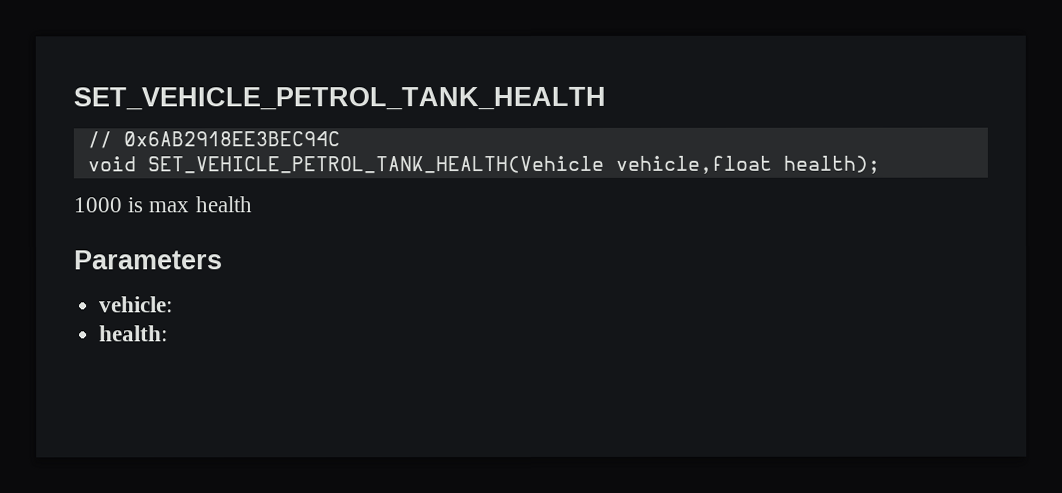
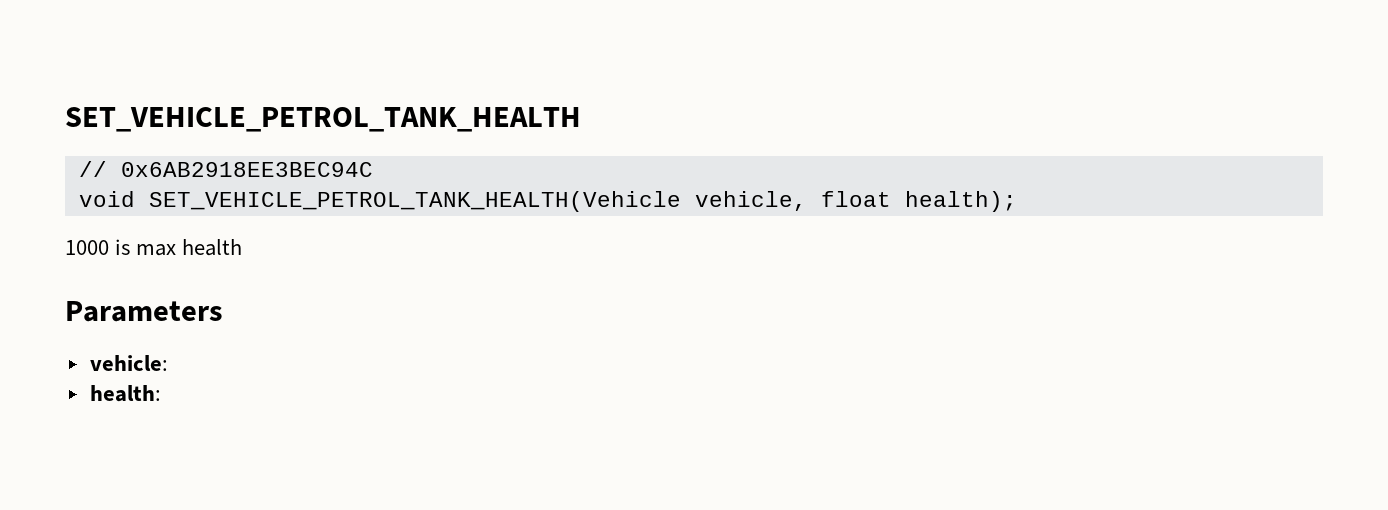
- void SET_VEHICLE_PETROL_TANK_HEALTH(Vehicle vehicle,float health);
+ void SET_VEHICLE_PETROL_TANK_HEALTH(Vehicle vehicle, float health);

